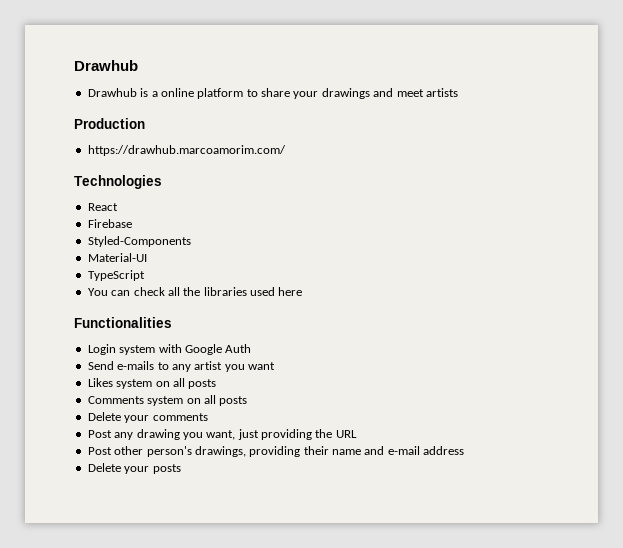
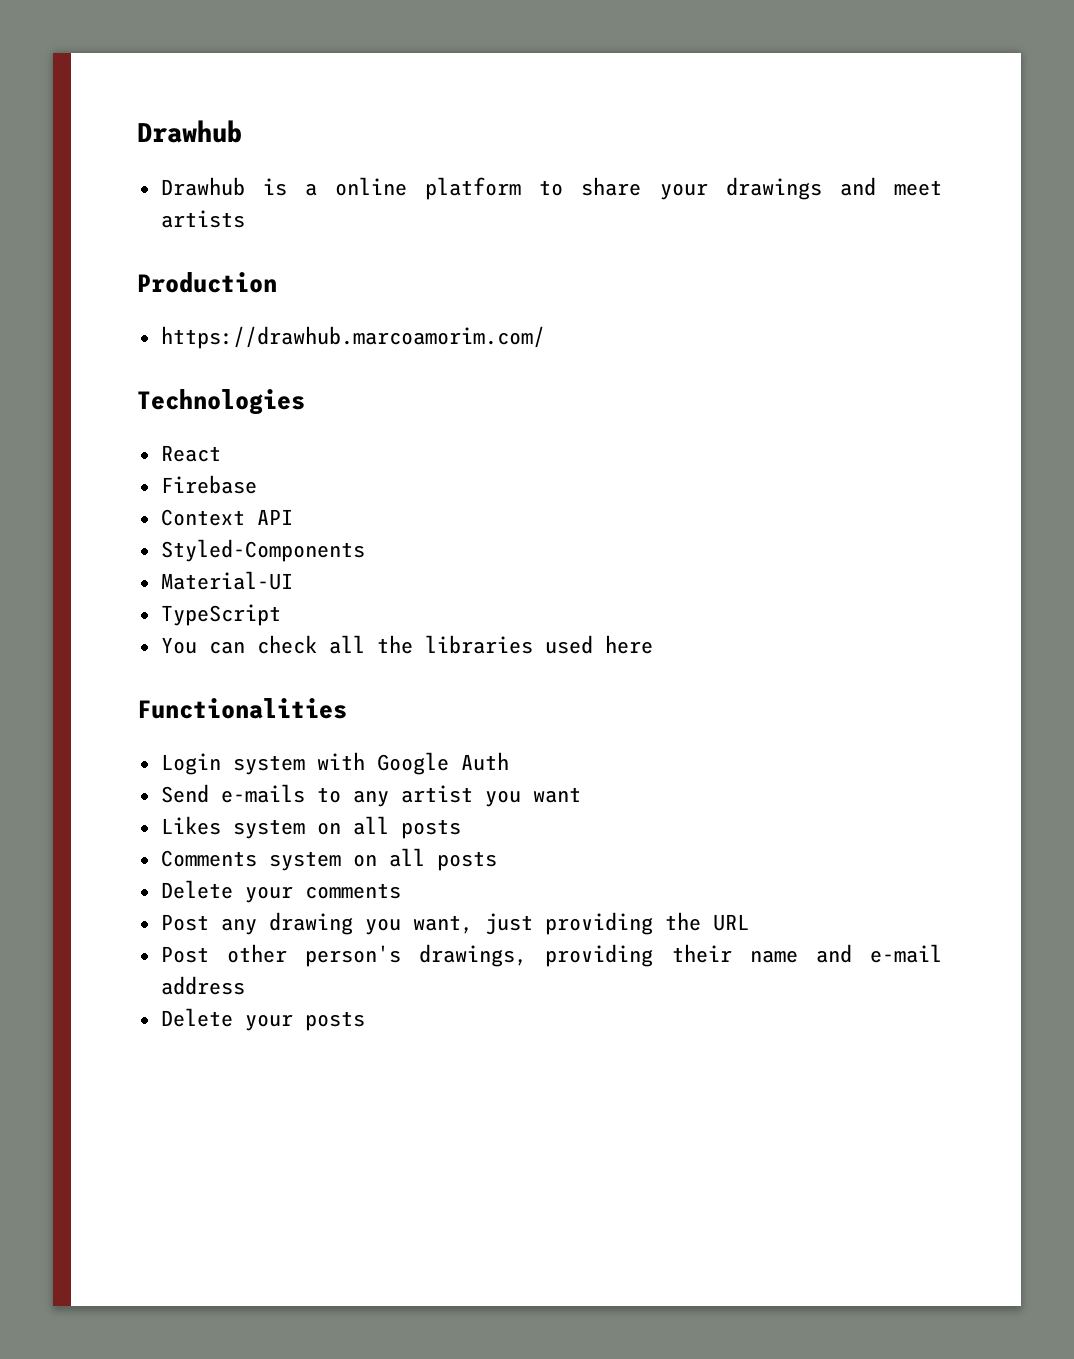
+ Context API

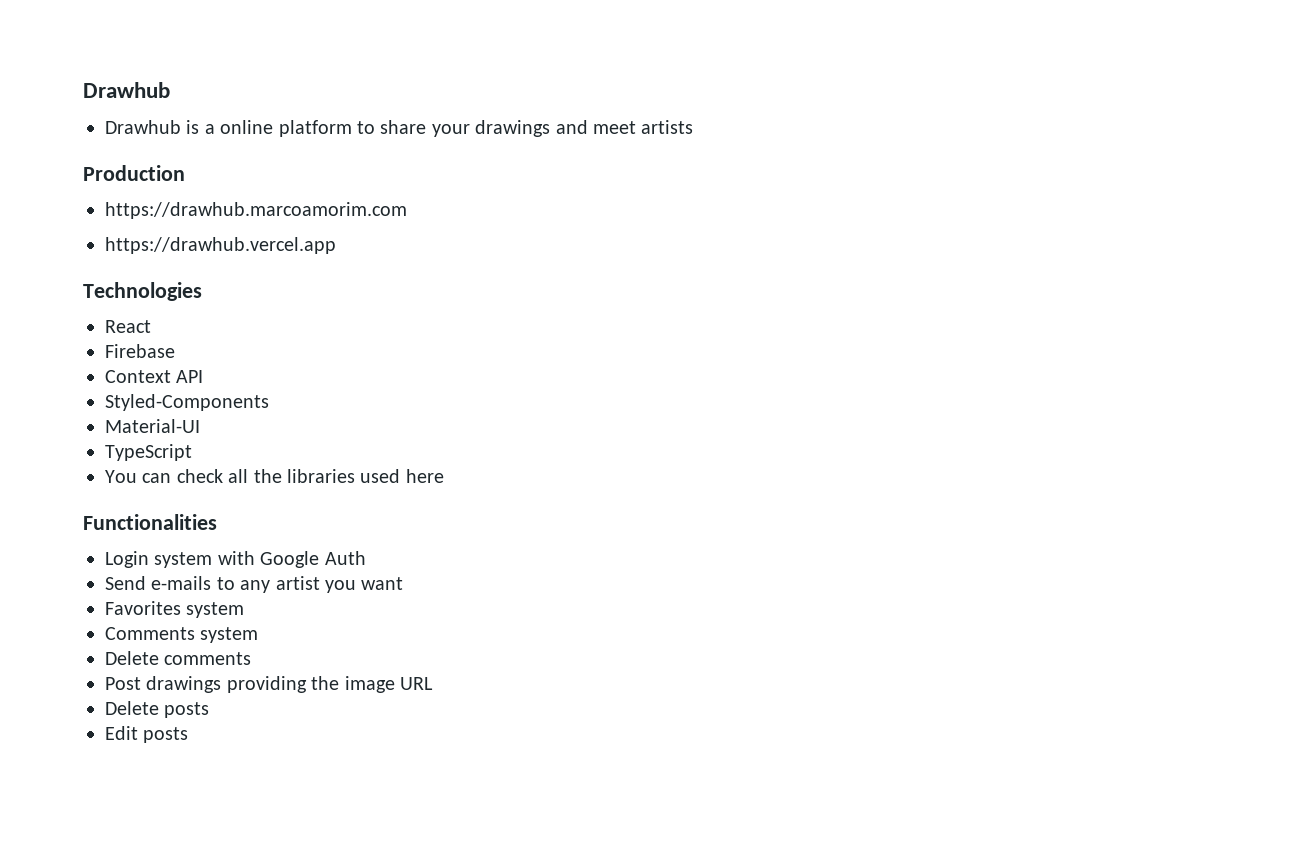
- https://drawhub.marcoamorim.com/
+ https://drawhub.marcoamorim.com
+ https://drawhub.vercel.app
- Likes system on all posts
+ Favorites system
- Comments system on all posts
- Delete your comments
+ Comments system
+ Delete comments
- Post any drawing you want, just providing the URL
+ Post drawings providing the image URL
- Post other person's drawings, providing their name and e-mail address
- Delete your posts
+ Delete posts
+ Edit posts

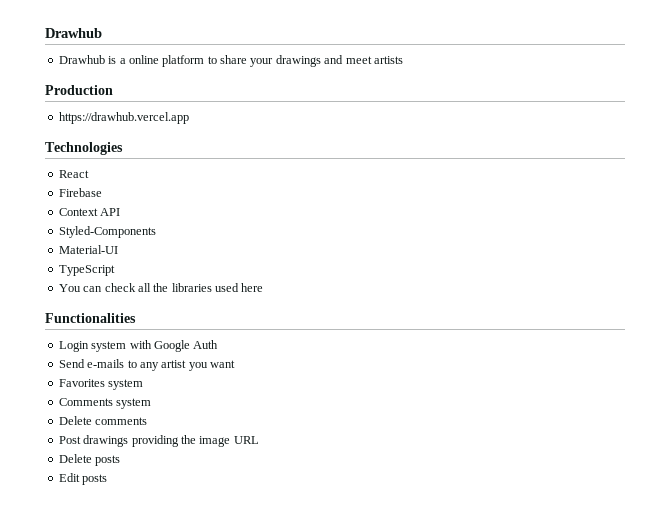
- https://drawhub.marcoamorim.com

